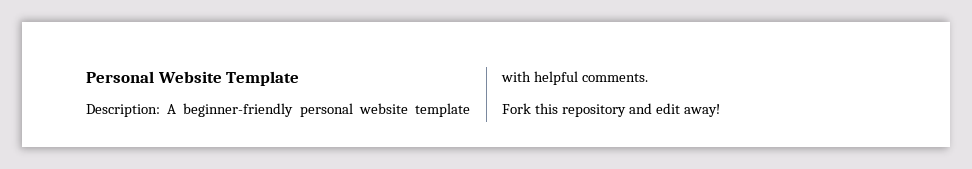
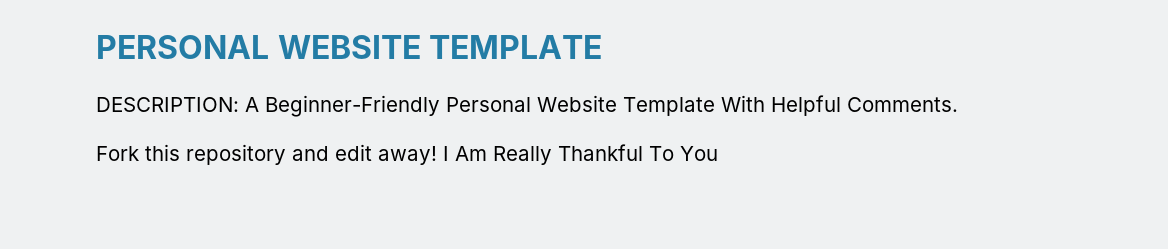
- Personal Website Template
- Description: A beginner-friendly personal website template with helpful comments.
+ PERSONAL WEBSITE TEMPLATE
+ DESCRIPTION: A Beginner-Friendly Personal Website Template With Helpful Comments.
+ I Am Really Thankful To You

